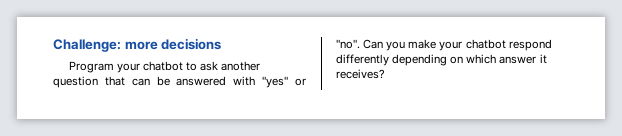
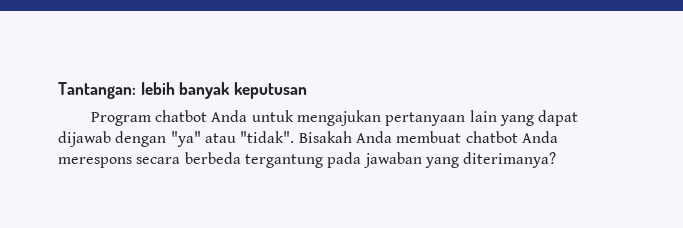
- Challenge: more decisions
- Program your chatbot to ask another question that can be answered with "yes" or "no". Can you make your chatbot respond differently depending on which answer it receives?
+ Tantangan: lebih banyak keputusan
+ Program chatbot Anda untuk mengajukan pertanyaan lain yang dapat dijawab dengan "ya" atau "tidak". Bisakah Anda membuat chatbot Anda merespons secara berbeda tergantung pada jawaban yang diterimanya?

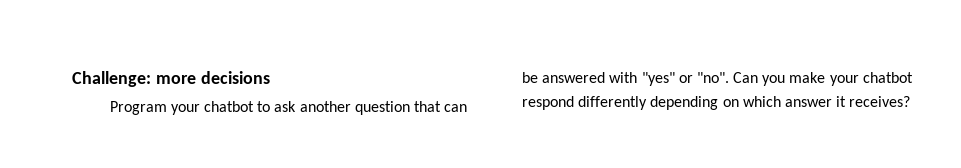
- Tantangan: lebih banyak keputusan
- Program chatbot Anda untuk mengajukan pertanyaan lain yang dapat dijawab dengan "ya" atau "tidak". Bisakah Anda membuat chatbot Anda merespons secara berbeda tergantung pada jawaban yang diterimanya?
+ Challenge: more decisions
+ Program your chatbot to ask another question that can be answered with "yes" or "no". Can you make your chatbot respond differently depending on which answer it receives?

